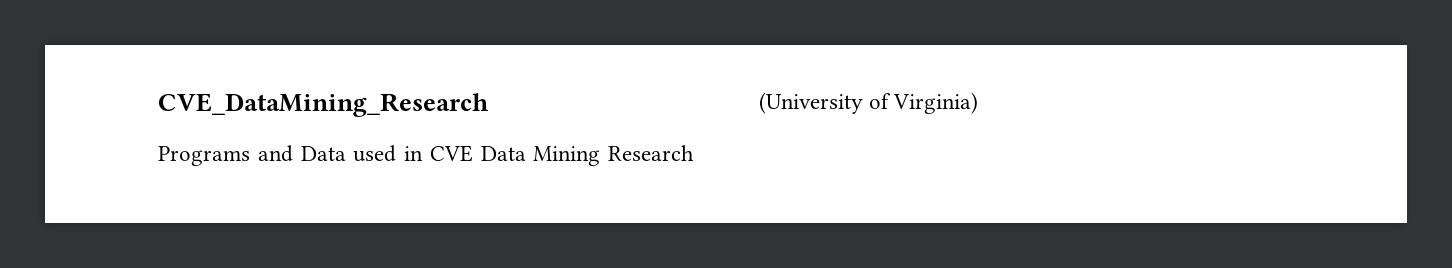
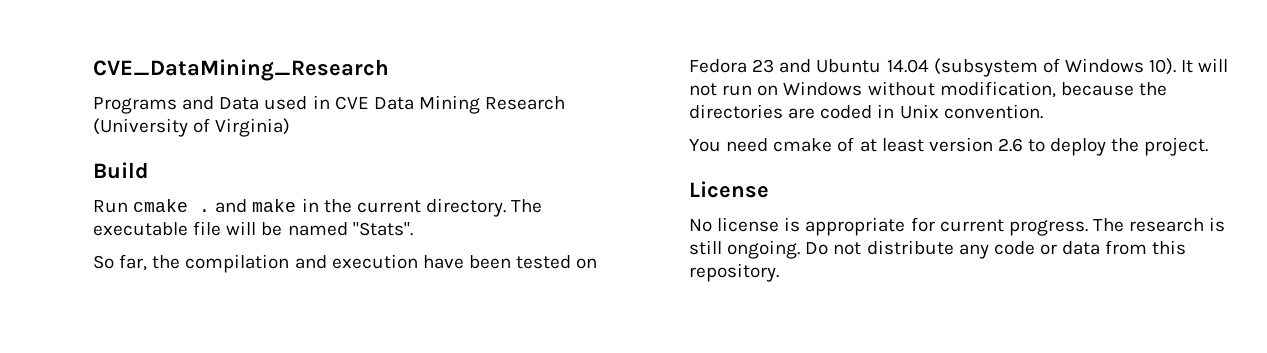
+ Build
+ Run cmake . and make in the current directory. The executable file will be named "Stats".
+ So far, the compilation and execution have been tested on Fedora 23 and Ubuntu 14.04 (subsystem of Windows 10). It will not run on Windows without modification, because the directories are coded in Unix convention.
+ You need cmake of at least version 2.6 to deploy the project.
+ License
+ No license is appropriate for current progress. The research is still ongoing. Do not distribute any code or data from this repository.

